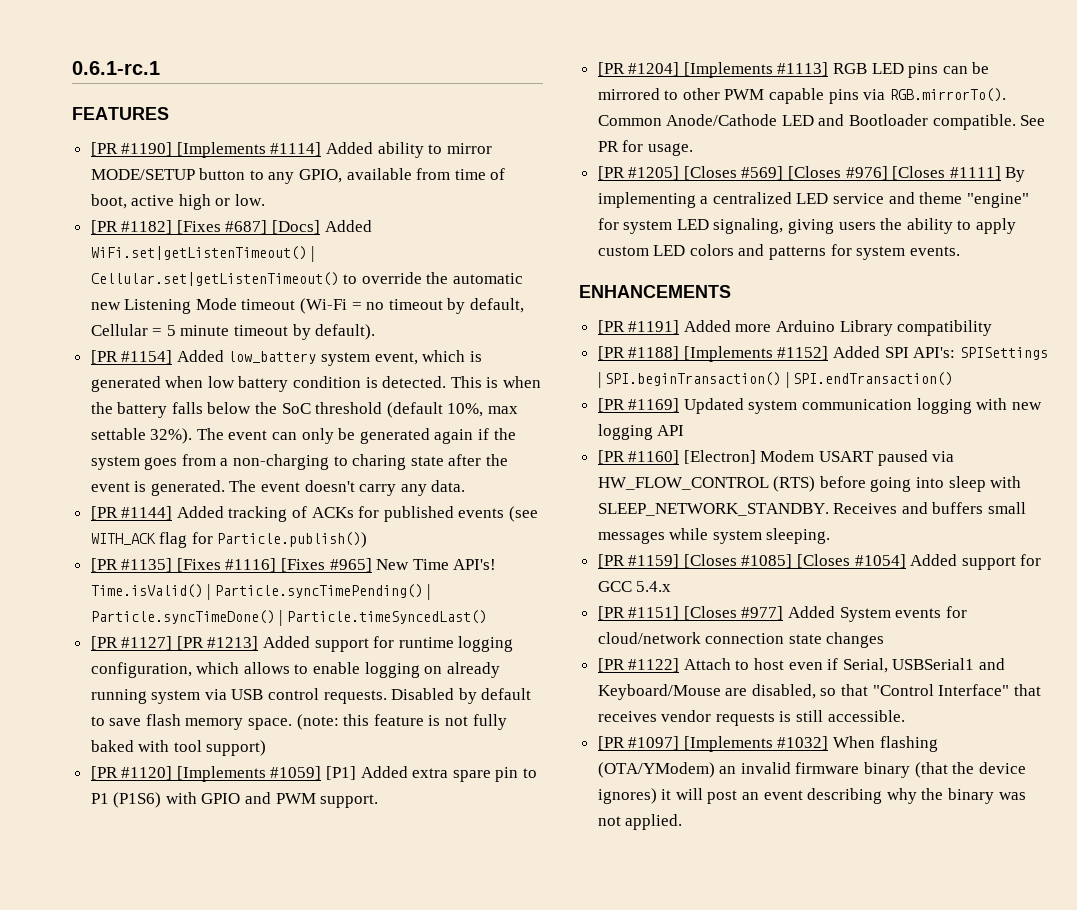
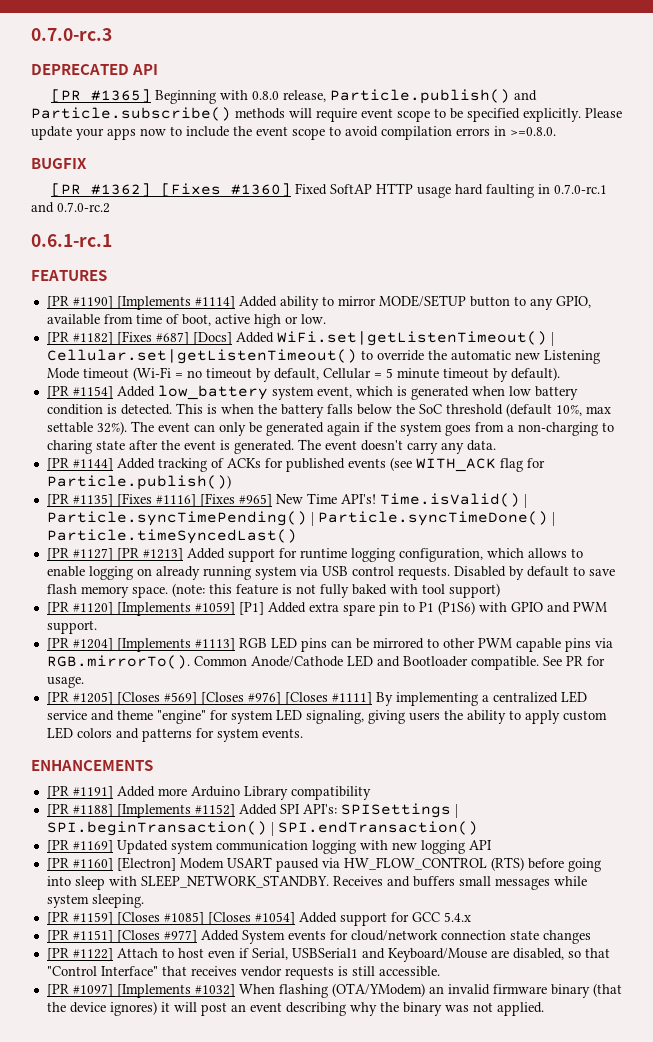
+ 0.7.0-rc.3
+ DEPRECATED API
+ [PR #1365] Beginning with 0.8.0 release, Particle.publish() and Particle.subscribe() methods will require event scope to be specified explicitly. Please update your apps now to include the event scope to avoid compilation errors in >=0.8.0.
+ BUGFIX
+ [PR #1362] [Fixes #1360] Fixed SoftAP HTTP usage hard faulting in 0.7.0-rc.1 and 0.7.0-rc.2

